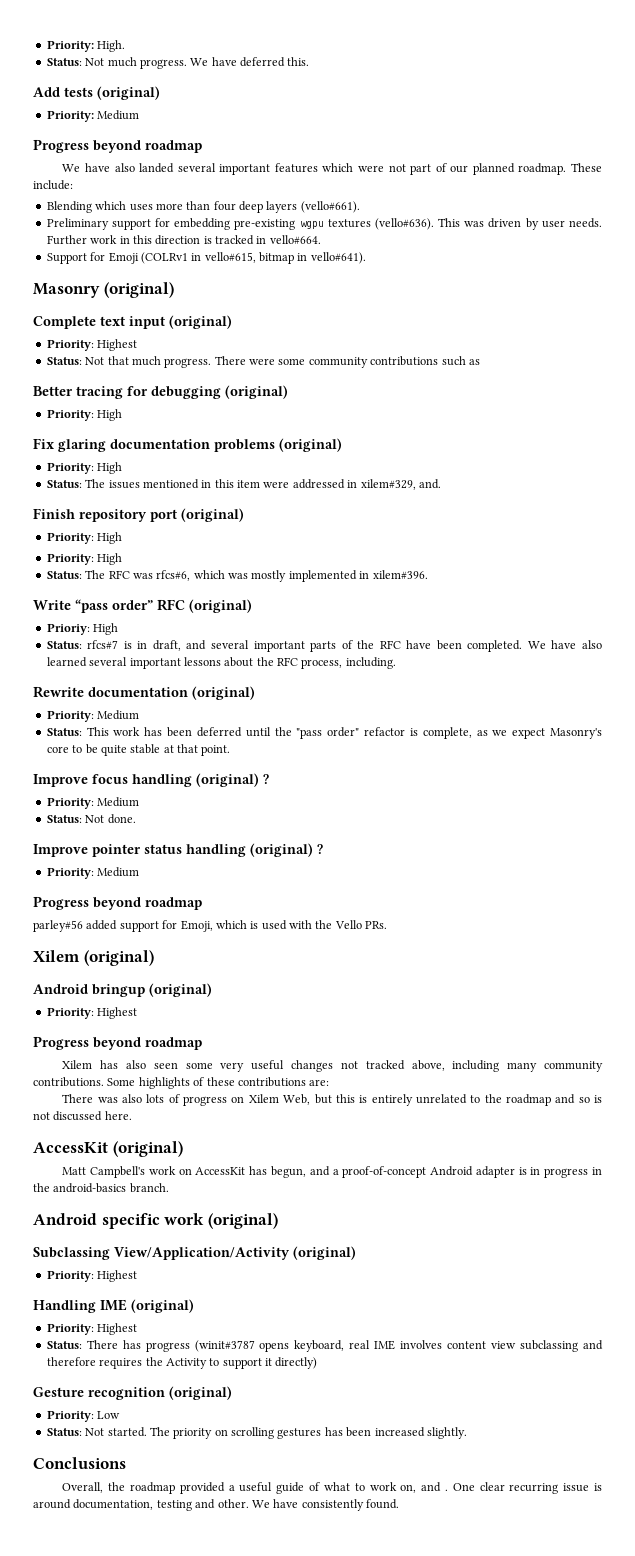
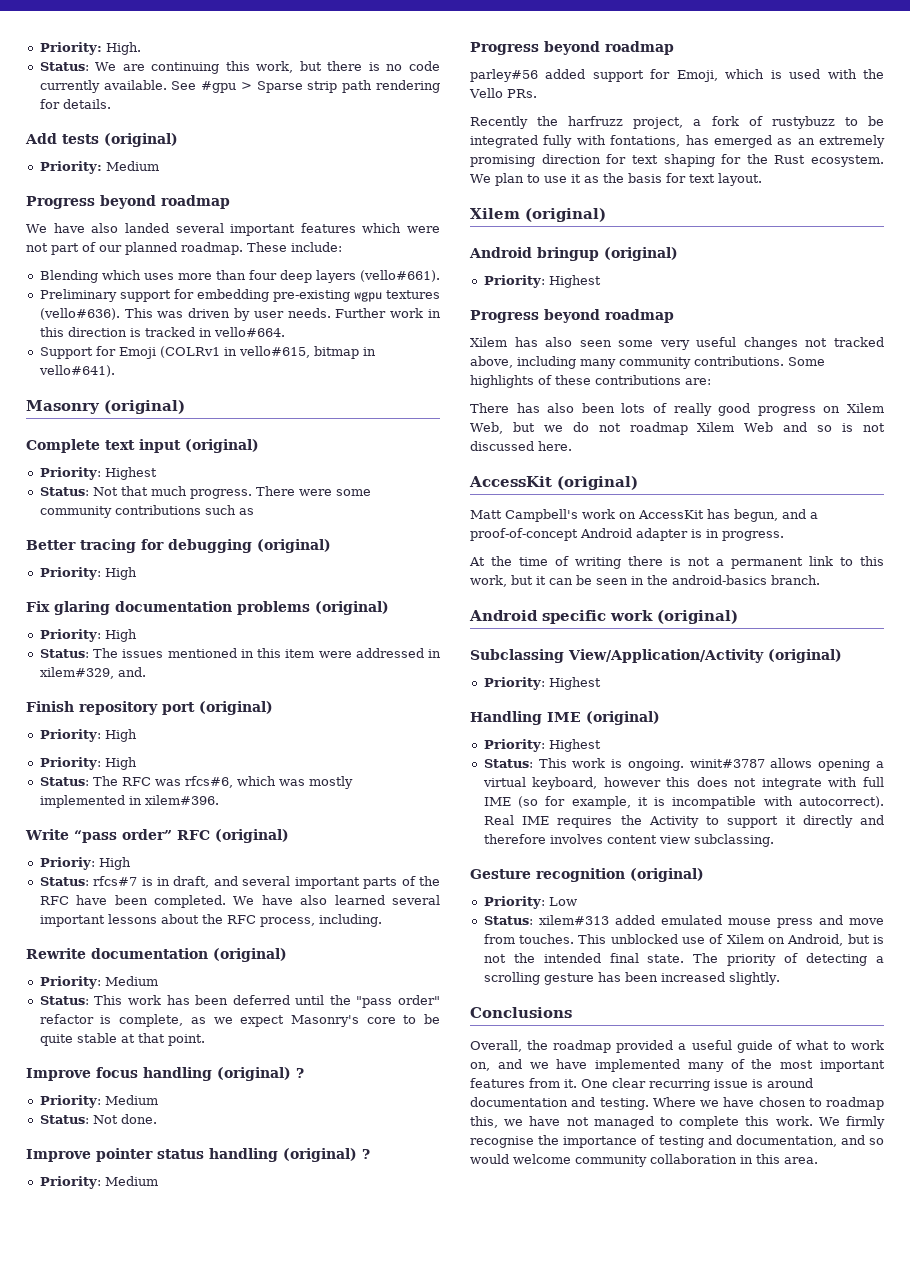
- Status: Not much progress. We have deferred this.
+ Status: We are continuing this work, but there is no code currently available. See #gpu > Sparse strip path rendering for details.
+ Recently the harfruzz project, a fork of rustybuzz to be integrated fully with fontations, has emerged as an extremely promising direction for text shaping for the Rust ecosystem. We plan to use it as the basis for text layout.
- There was also lots of progress on Xilem Web, but this is entirely unrelated to the roadmap and so is not discussed here.
+ There has also been lots of really good progress on Xilem Web, but we do not roadmap Xilem Web and so is not discussed here.
- Matt Campbell's work on AccessKit has begun, and a proof-of-concept Android adapter is in progress in the android-basics branch.
+ Matt Campbell's work on AccessKit has begun, and a proof-of-concept Android adapter is in progress.
+ At the time of writing there is not a permanent link to this work, but it can be seen in the android-basics branch.
- Status: There has progress (winit#3787 opens keyboard, real IME involves content view subclassing and therefore requires the Activity to support it directly)
+ Status: This work is ongoing. winit#3787 allows opening a virtual keyboard, however this does not integrate with full IME (so for example, it is incompatible with autocorrect). Real IME requires the Activity to support it directly and therefore involves content view subclassing.
- Status: Not started. The priority on scrolling gestures has been increased slightly.
+ Status: xilem#313 added emulated mouse press and move from touches. This unblocked use of Xilem on Android, but is not the intended final state. The priority of detecting a scrolling gesture has been increased slightly.
- Overall, the roadmap provided a useful guide of what to work on, and .
+ Overall, the roadmap provided a useful guide of what to work on, and we have implemented many of the most important features from it.
- One clear recurring issue is around documentation, testing and other. We have consistently found.
+ One clear recurring issue is around documentation and testing. Where we have chosen to roadmap this, we have not managed to complete this work. We firmly recognise the importance of testing and documentation, and so would welcome community collaboration in this area.

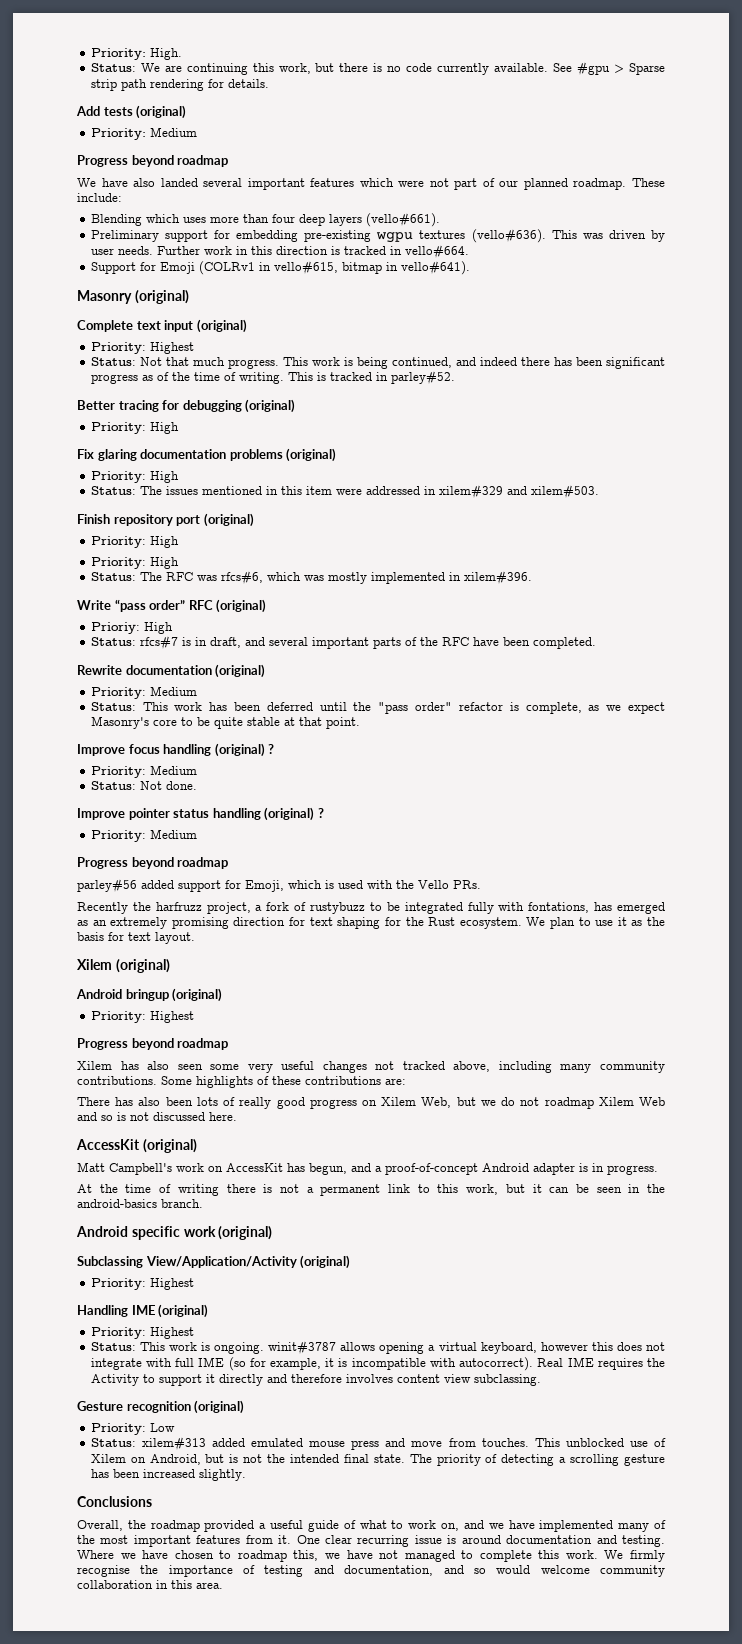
- There were some community contributions such as
+ This work is being continued, and indeed there has been significant progress as of the time of writing. This is tracked in parley#52.
- Status: The issues mentioned in this item were addressed in xilem#329, and.
+ Status: The issues mentioned in this item were addressed in xilem#329 and xilem#503.
- We have also learned several important lessons about the RFC process, including.

